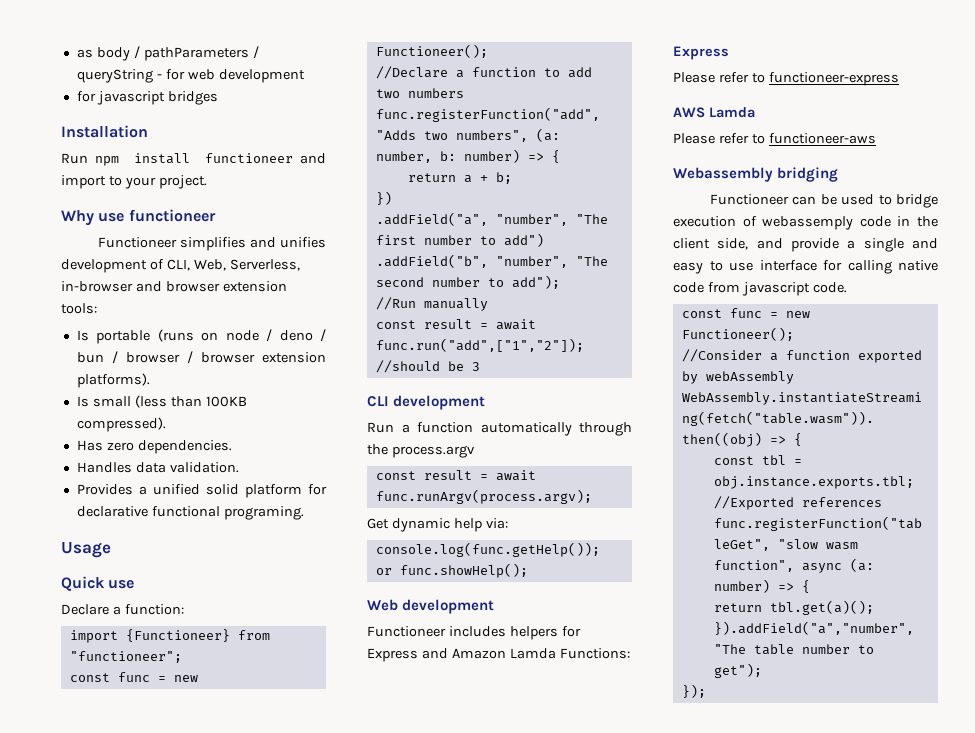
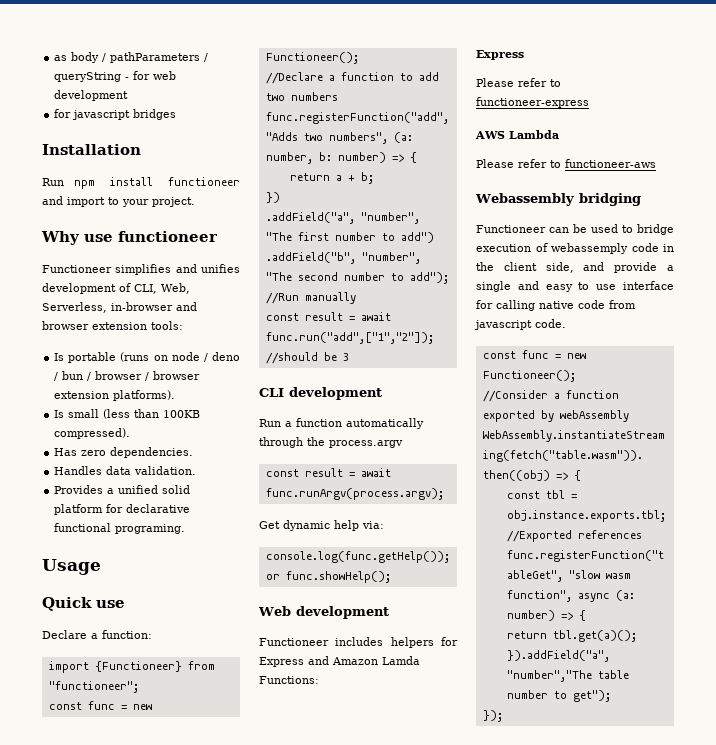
- AWS Lamda
+ AWS Lambda

